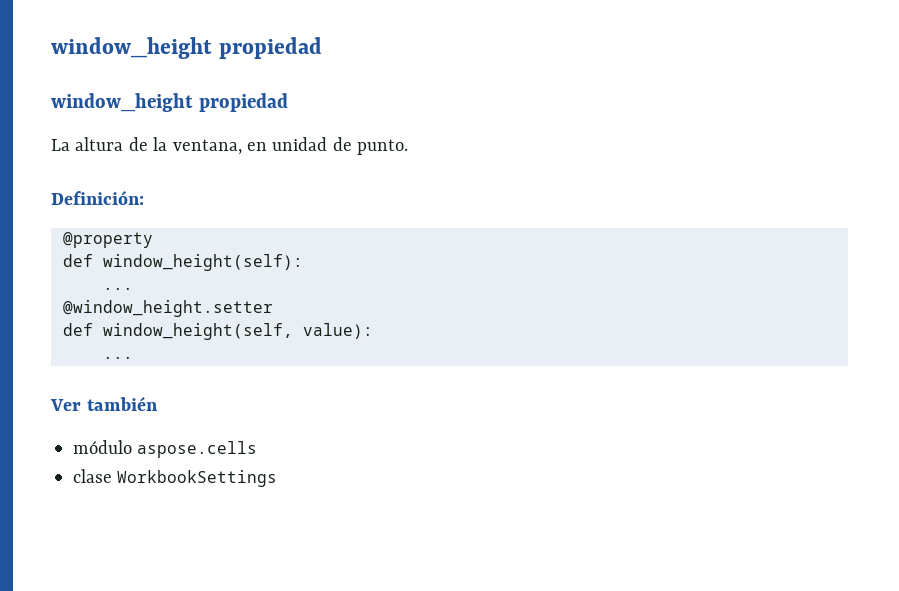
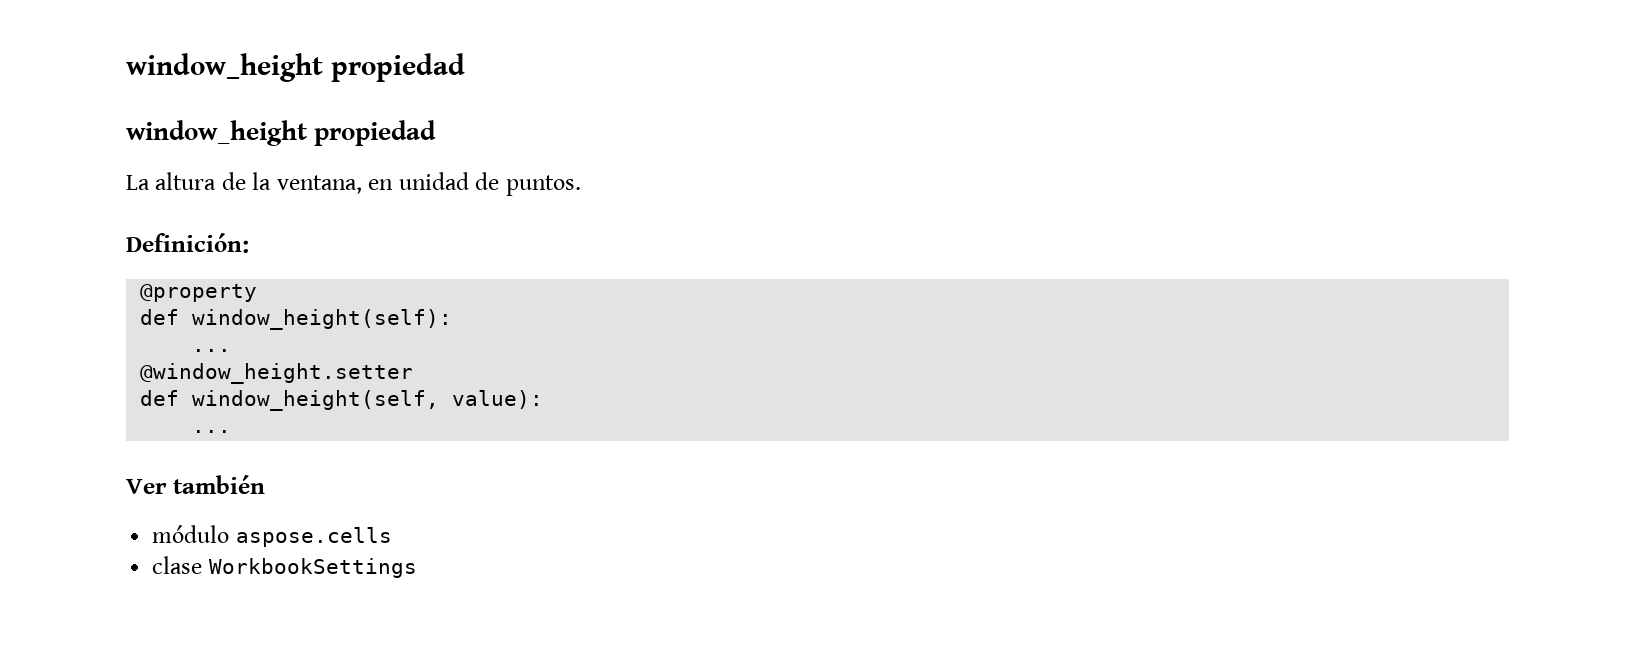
- La altura de la ventana, en unidad de punto.
+ La altura de la ventana, en unidad de puntos.

